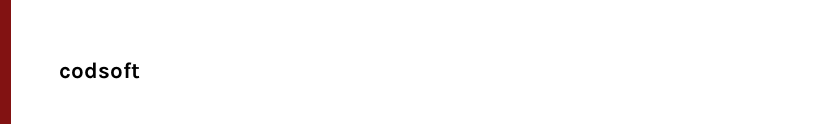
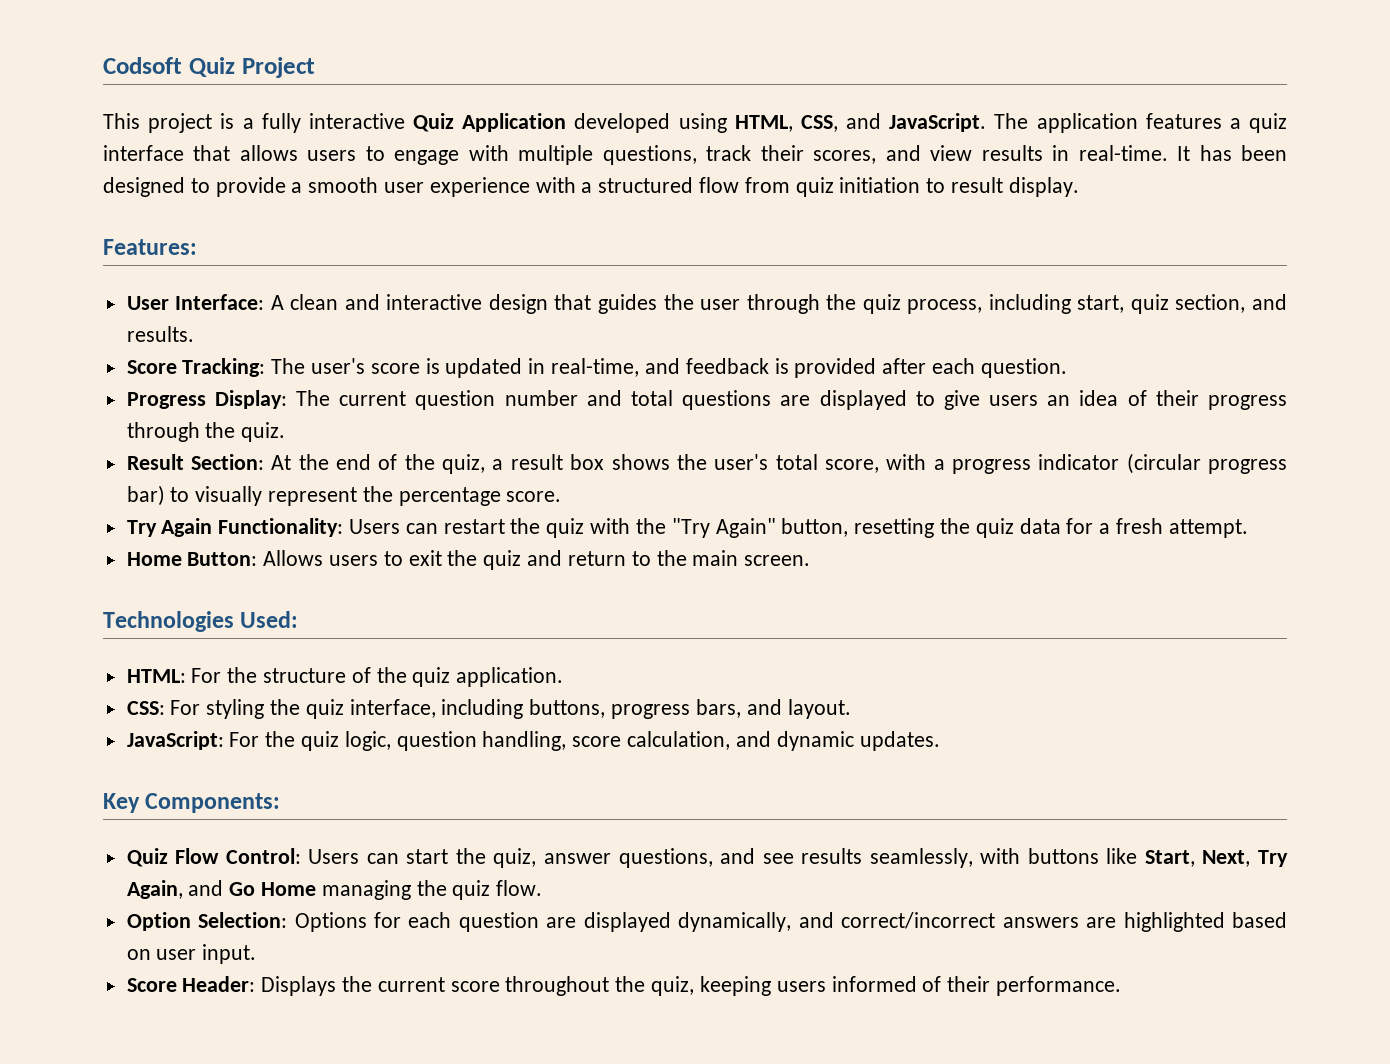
- codsoft
+ Codsoft Quiz Project
+ This project is a fully interactive Quiz Application developed using HTML, CSS, and JavaScript. The application features a quiz interface that allows users to engage with multiple questions, track their scores, and view results in real-time. It has been designed to provide a smooth user experience with a structured flow from quiz initiation to result display.
+ Features:
+ User Interface: A clean and interactive design that guides the user through the quiz process, including start, quiz section, and results.
+ Score Tracking: The user's score is updated in real-time, and feedback is provided after each question.
+ Progress Display: The current question number and total questions are displayed to give users an idea of their progress through the quiz.
+ Result Section: At the end of the quiz, a result box shows the user's total score, with a progress indicator (circular progress bar) to visually represent the percentage score.
+ Try Again Functionality: Users can restart the quiz with the "Try Again" button, resetting the quiz data for a fresh attempt.
+ Home Button: Allows users to exit the quiz and return to the main screen.
+ Technologies Used:
+ HTML: For the structure of the quiz application.
+ CSS: For styling the quiz interface, including buttons, progress bars, and layout.
+ JavaScript: For the quiz logic, question handling, score calculation, and dynamic updates.
+ Key Components:
+ Quiz Flow Control: Users can start the quiz, answer questions, and see results seamlessly, with buttons like Start, Next, Try Again, and Go Home managing the quiz flow.
+ Option Selection: Options for each question are displayed dynamically, and correct/incorrect answers are highlighted based on user input.
+ Score Header: Displays the current score throughout the quiz, keeping users informed of their performance.

